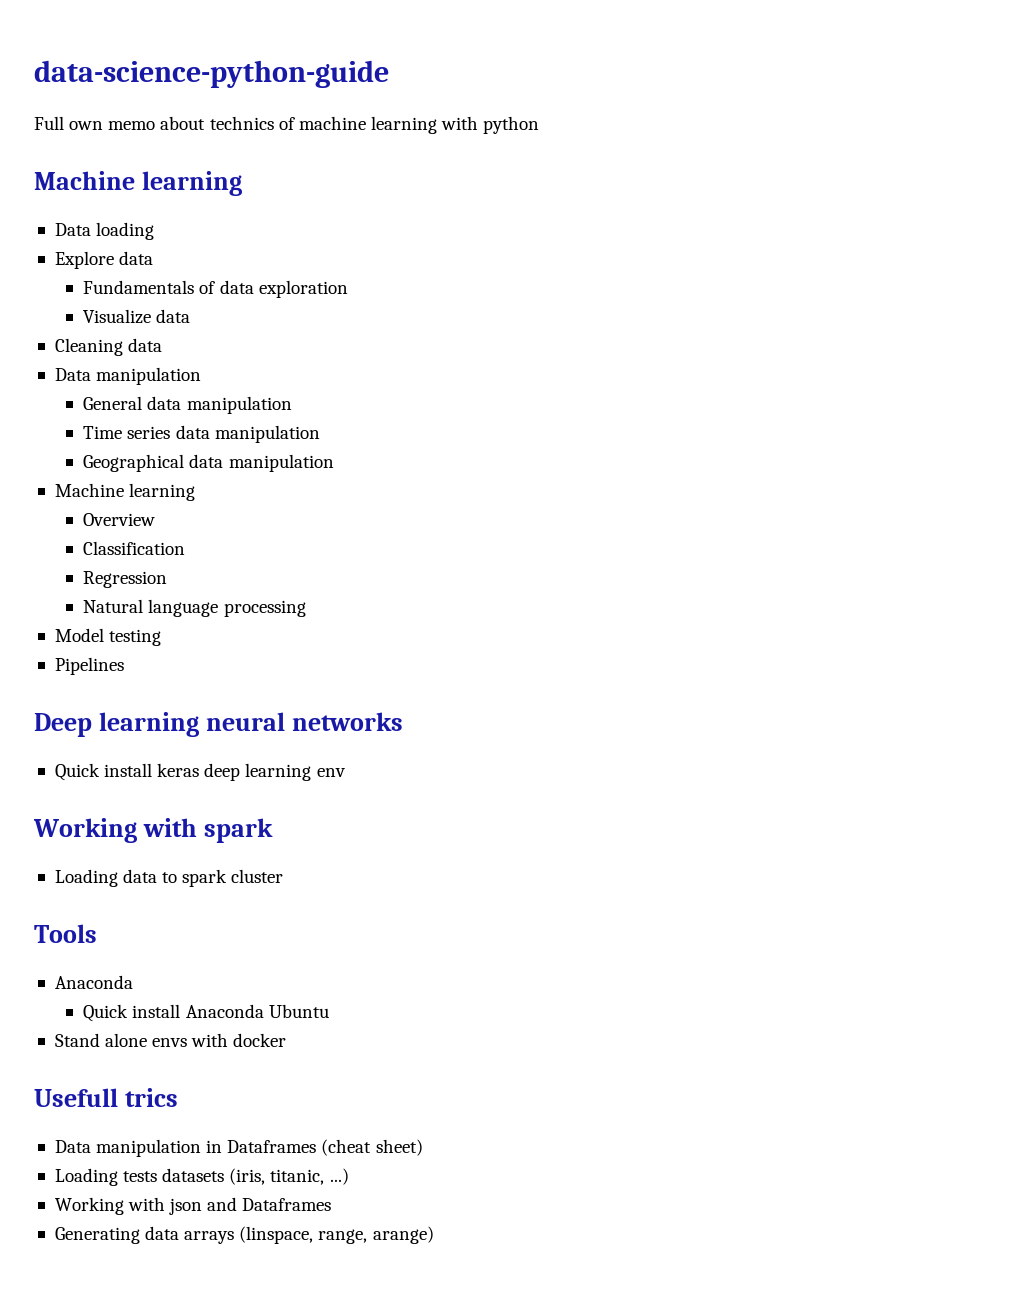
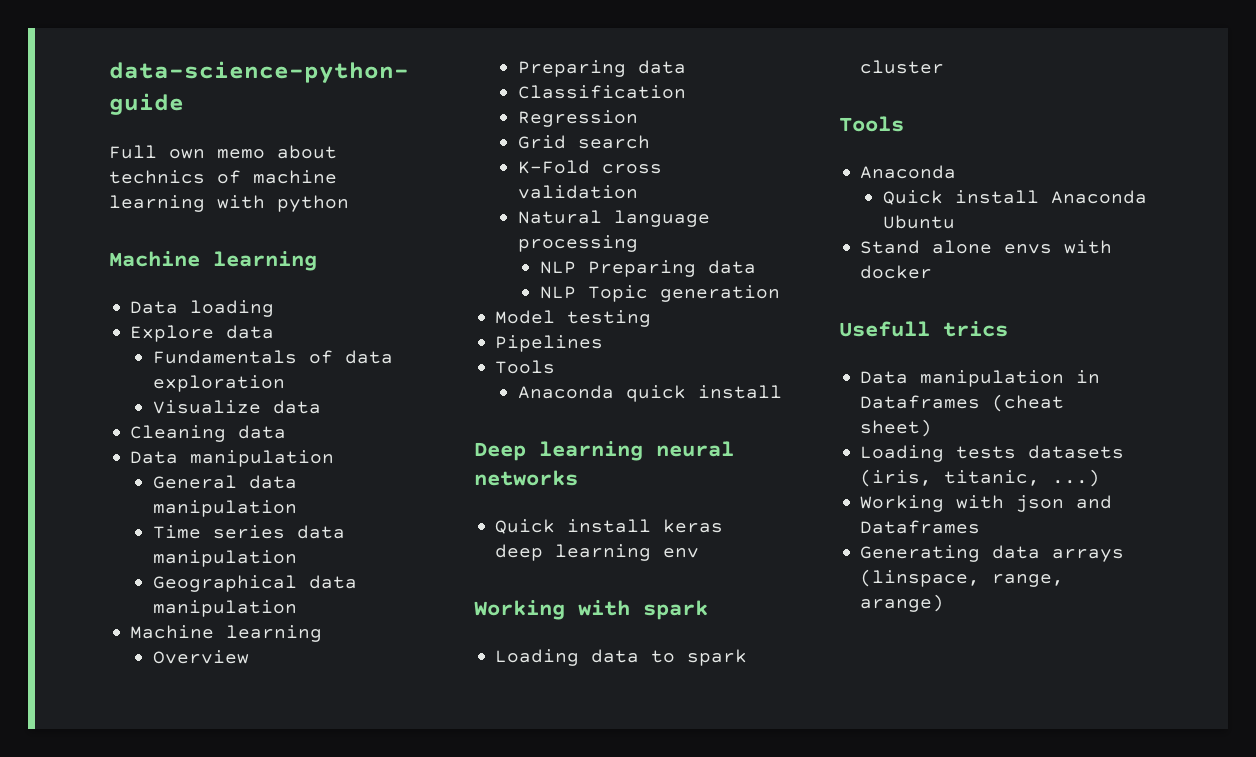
  Overview
+ Preparing data
+ Grid search
+ K-Fold cross validation
  Natural language processing
+ NLP Preparing data
+ NLP Topic generation
  Pipelines
+ Tools
+ Anaconda quick install

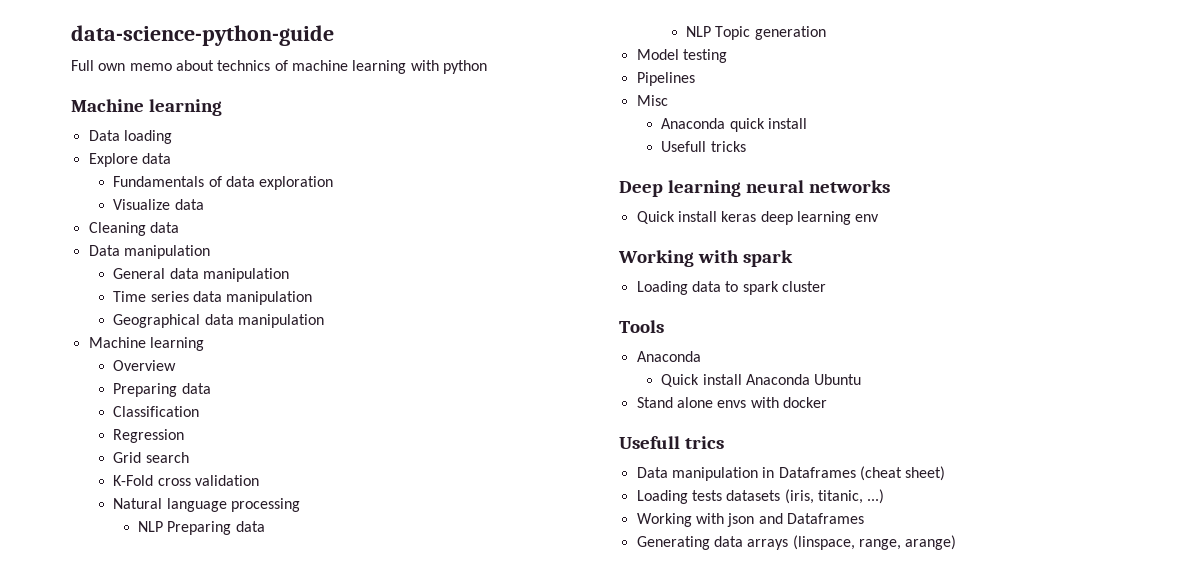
  Pipelines
- Tools
+ Misc
+ Usefull tricks

